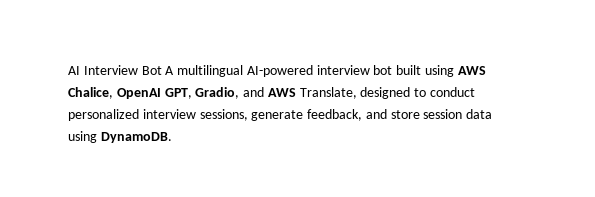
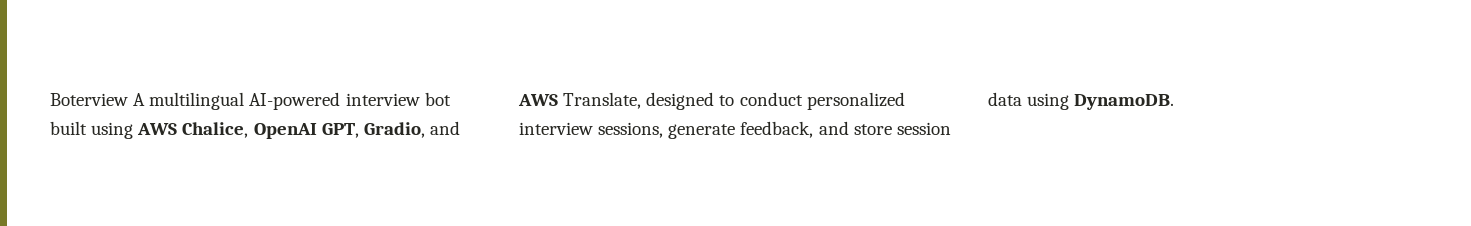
- AI Interview Bot A multilingual AI-powered interview bot built using AWS Chalice, OpenAI GPT, Gradio, and AWS Translate, designed to conduct personalized interview sessions, generate feedback, and store session data using DynamoDB.
+ Boterview A multilingual AI-powered interview bot built using AWS Chalice, OpenAI GPT, Gradio, and AWS Translate, designed to conduct personalized interview sessions, generate feedback, and store session data using DynamoDB.

